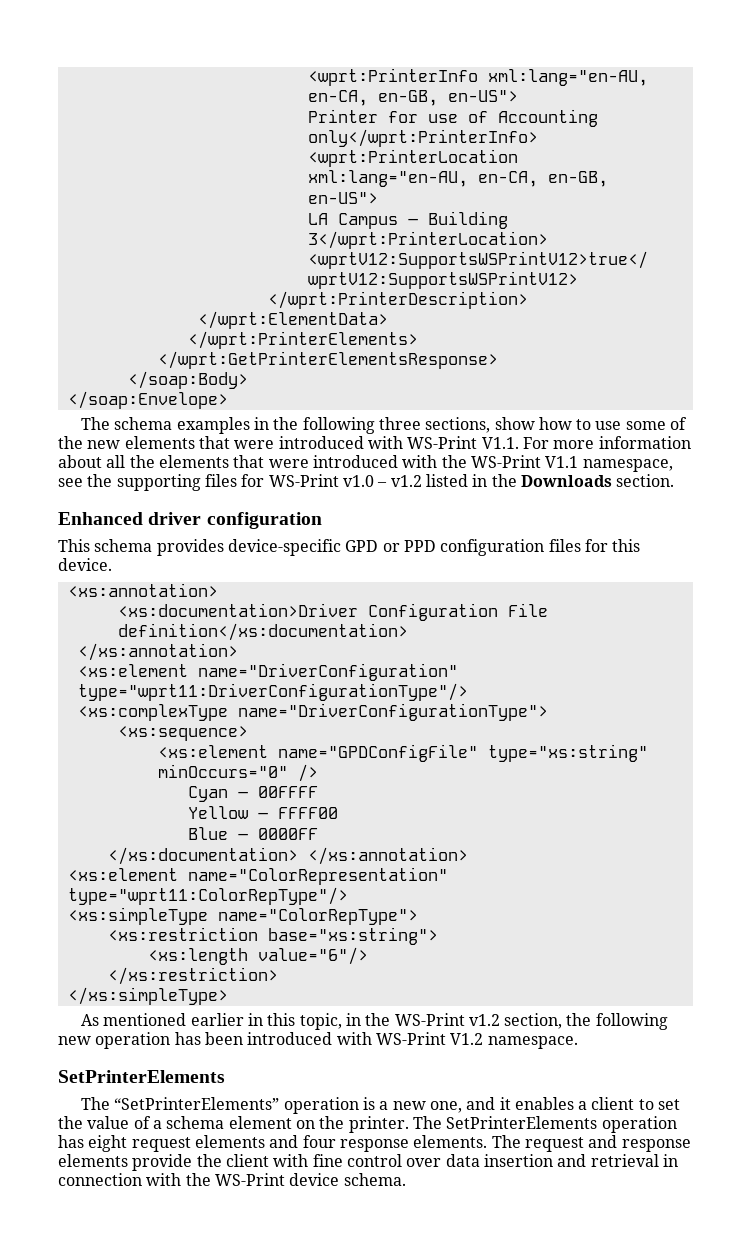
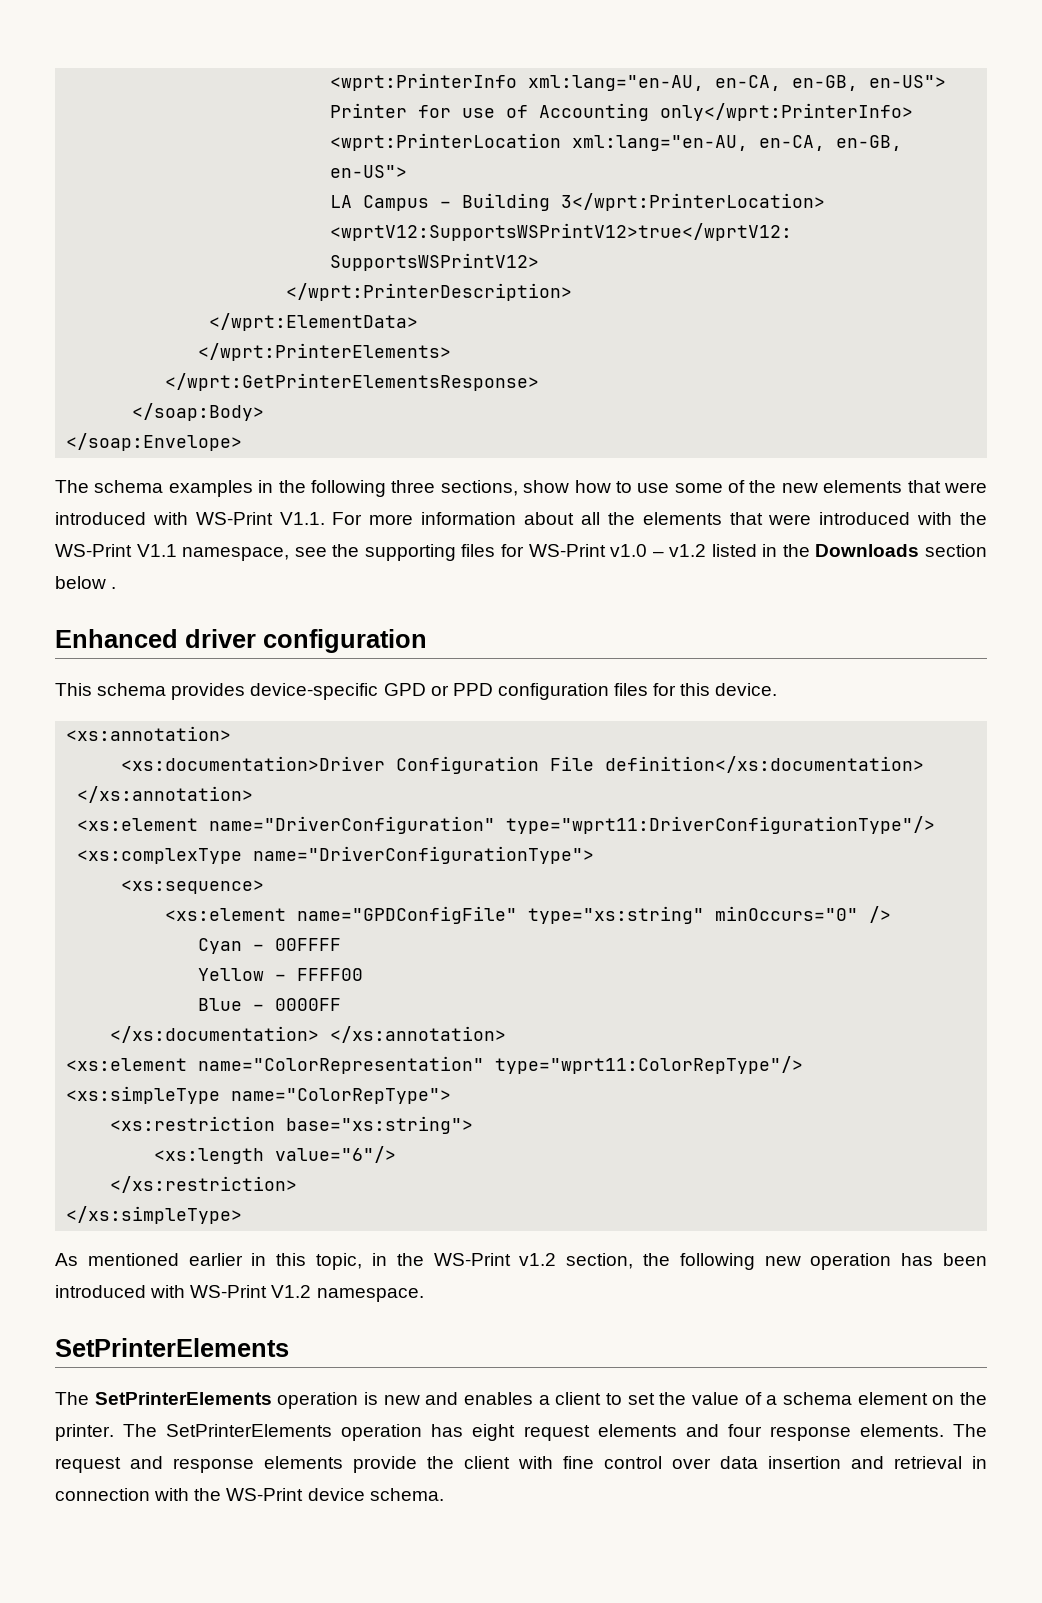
- The schema examples in the following three sections, show how to use some of the new elements that were introduced with WS-Print V1.1. For more information about all the elements that were introduced with the WS-Print V1.1 namespace, see the supporting files for WS-Print v1.0 – v1.2 listed in the Downloads section.
+ The schema examples in the following three sections, show how to use some of the new elements that were introduced with WS-Print V1.1. For more information about all the elements that were introduced with the WS-Print V1.1 namespace, see the supporting files for WS-Print v1.0 – v1.2 listed in the Downloads section below .
- The “SetPrinterElements” operation is a new one, and it enables a client to set the value of a schema element on the printer.
+ The SetPrinterElements operation is new and enables a client to set the value of a schema element on the printer.

